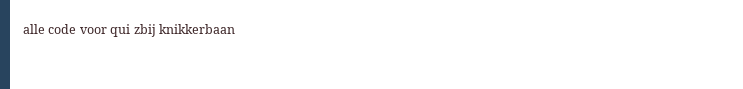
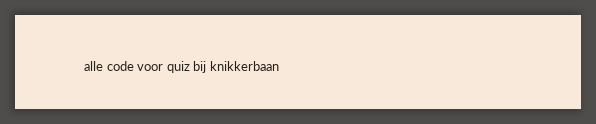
- alle code voor qui zbij knikkerbaan
+ alle code voor quiz bij knikkerbaan

